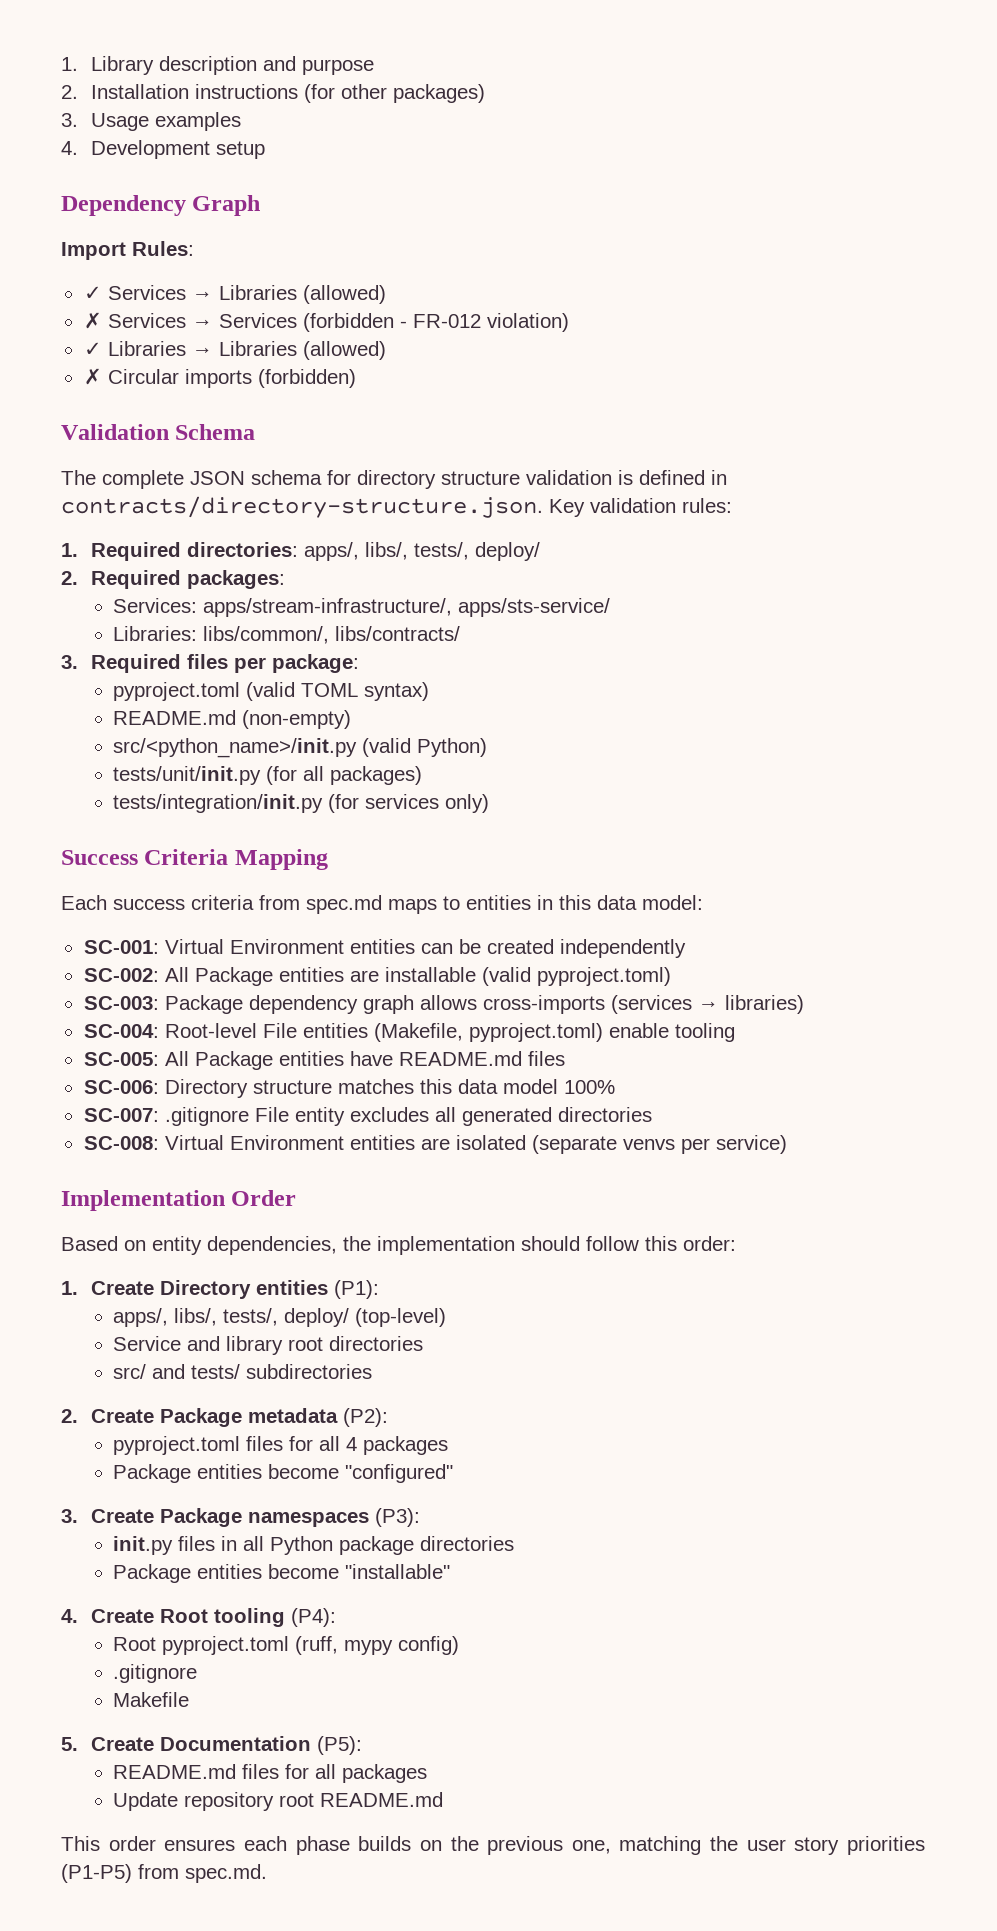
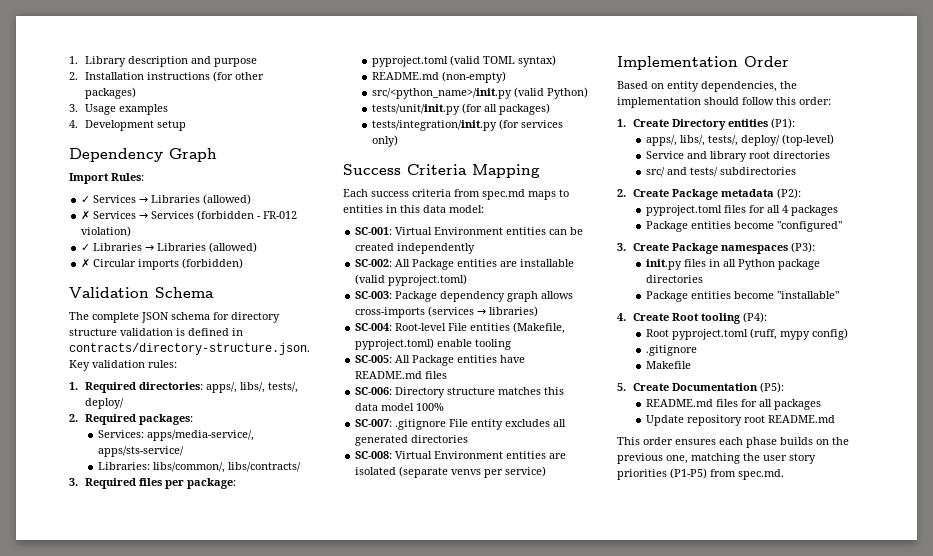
- Services: apps/stream-infrastructure/, apps/sts-service/
+ Services: apps/media-service/, apps/sts-service/

